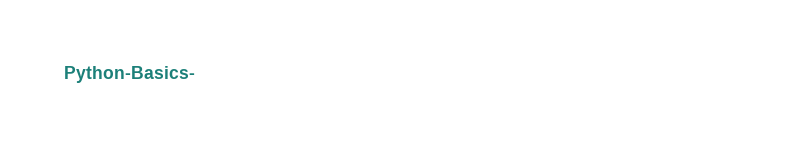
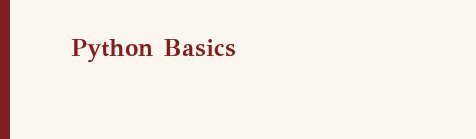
- Python-Basics-
+ Python Basics

